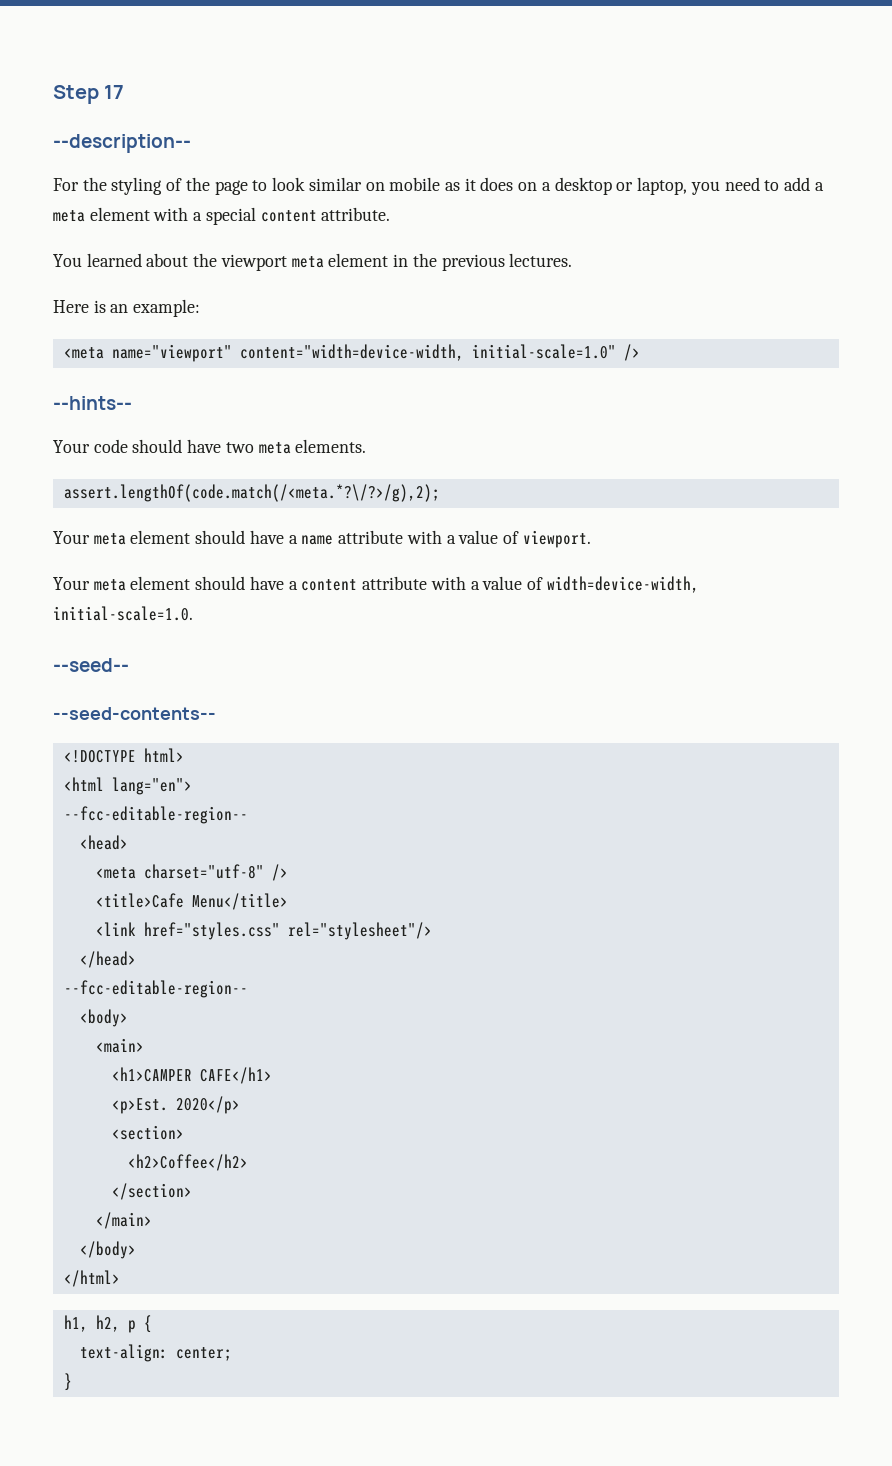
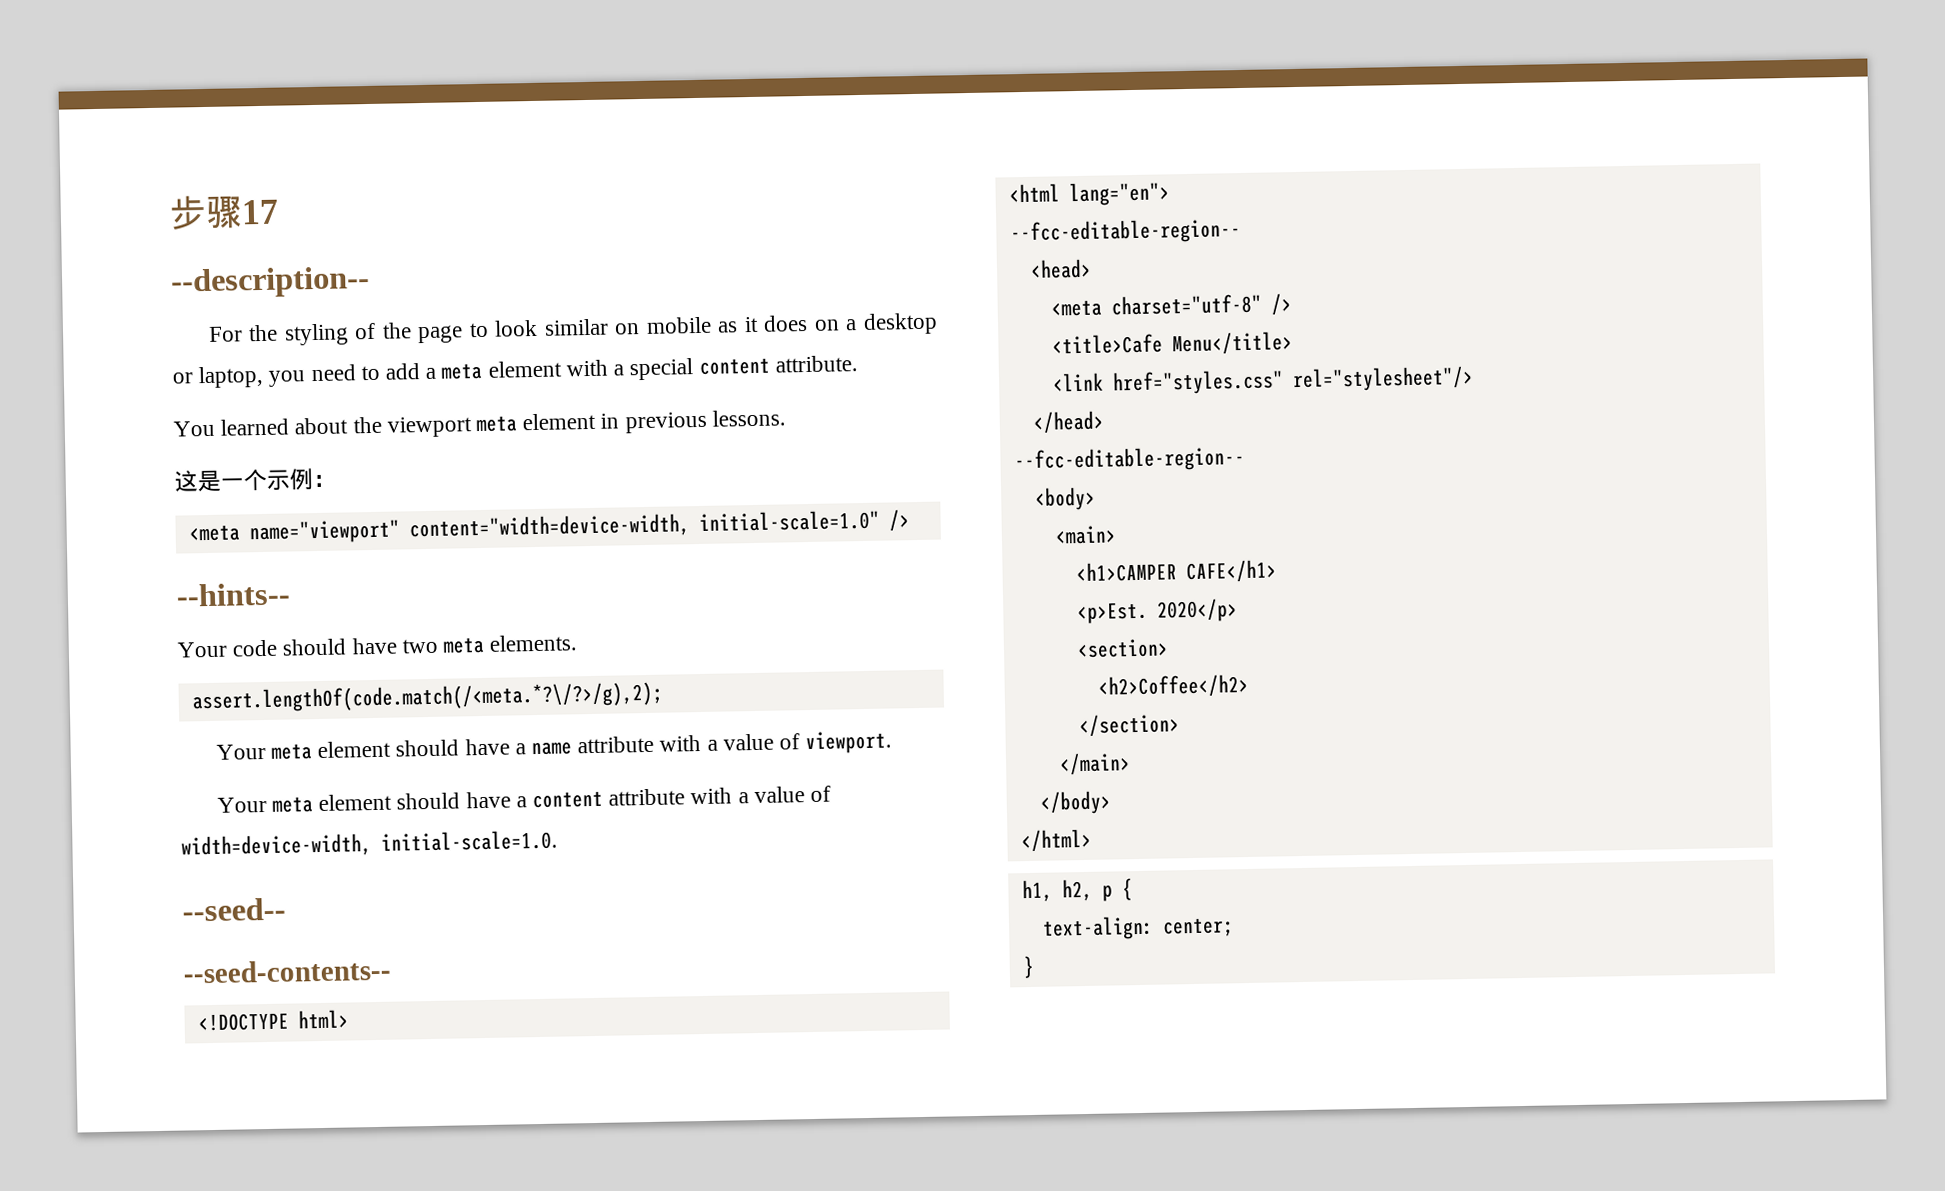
- Step 17
+ 步骤17
- You learned about the viewport meta element in the previous lectures.
- Here is an example:
+ You learned about the viewport meta element in previous lessons.
+ 这是一个示例：

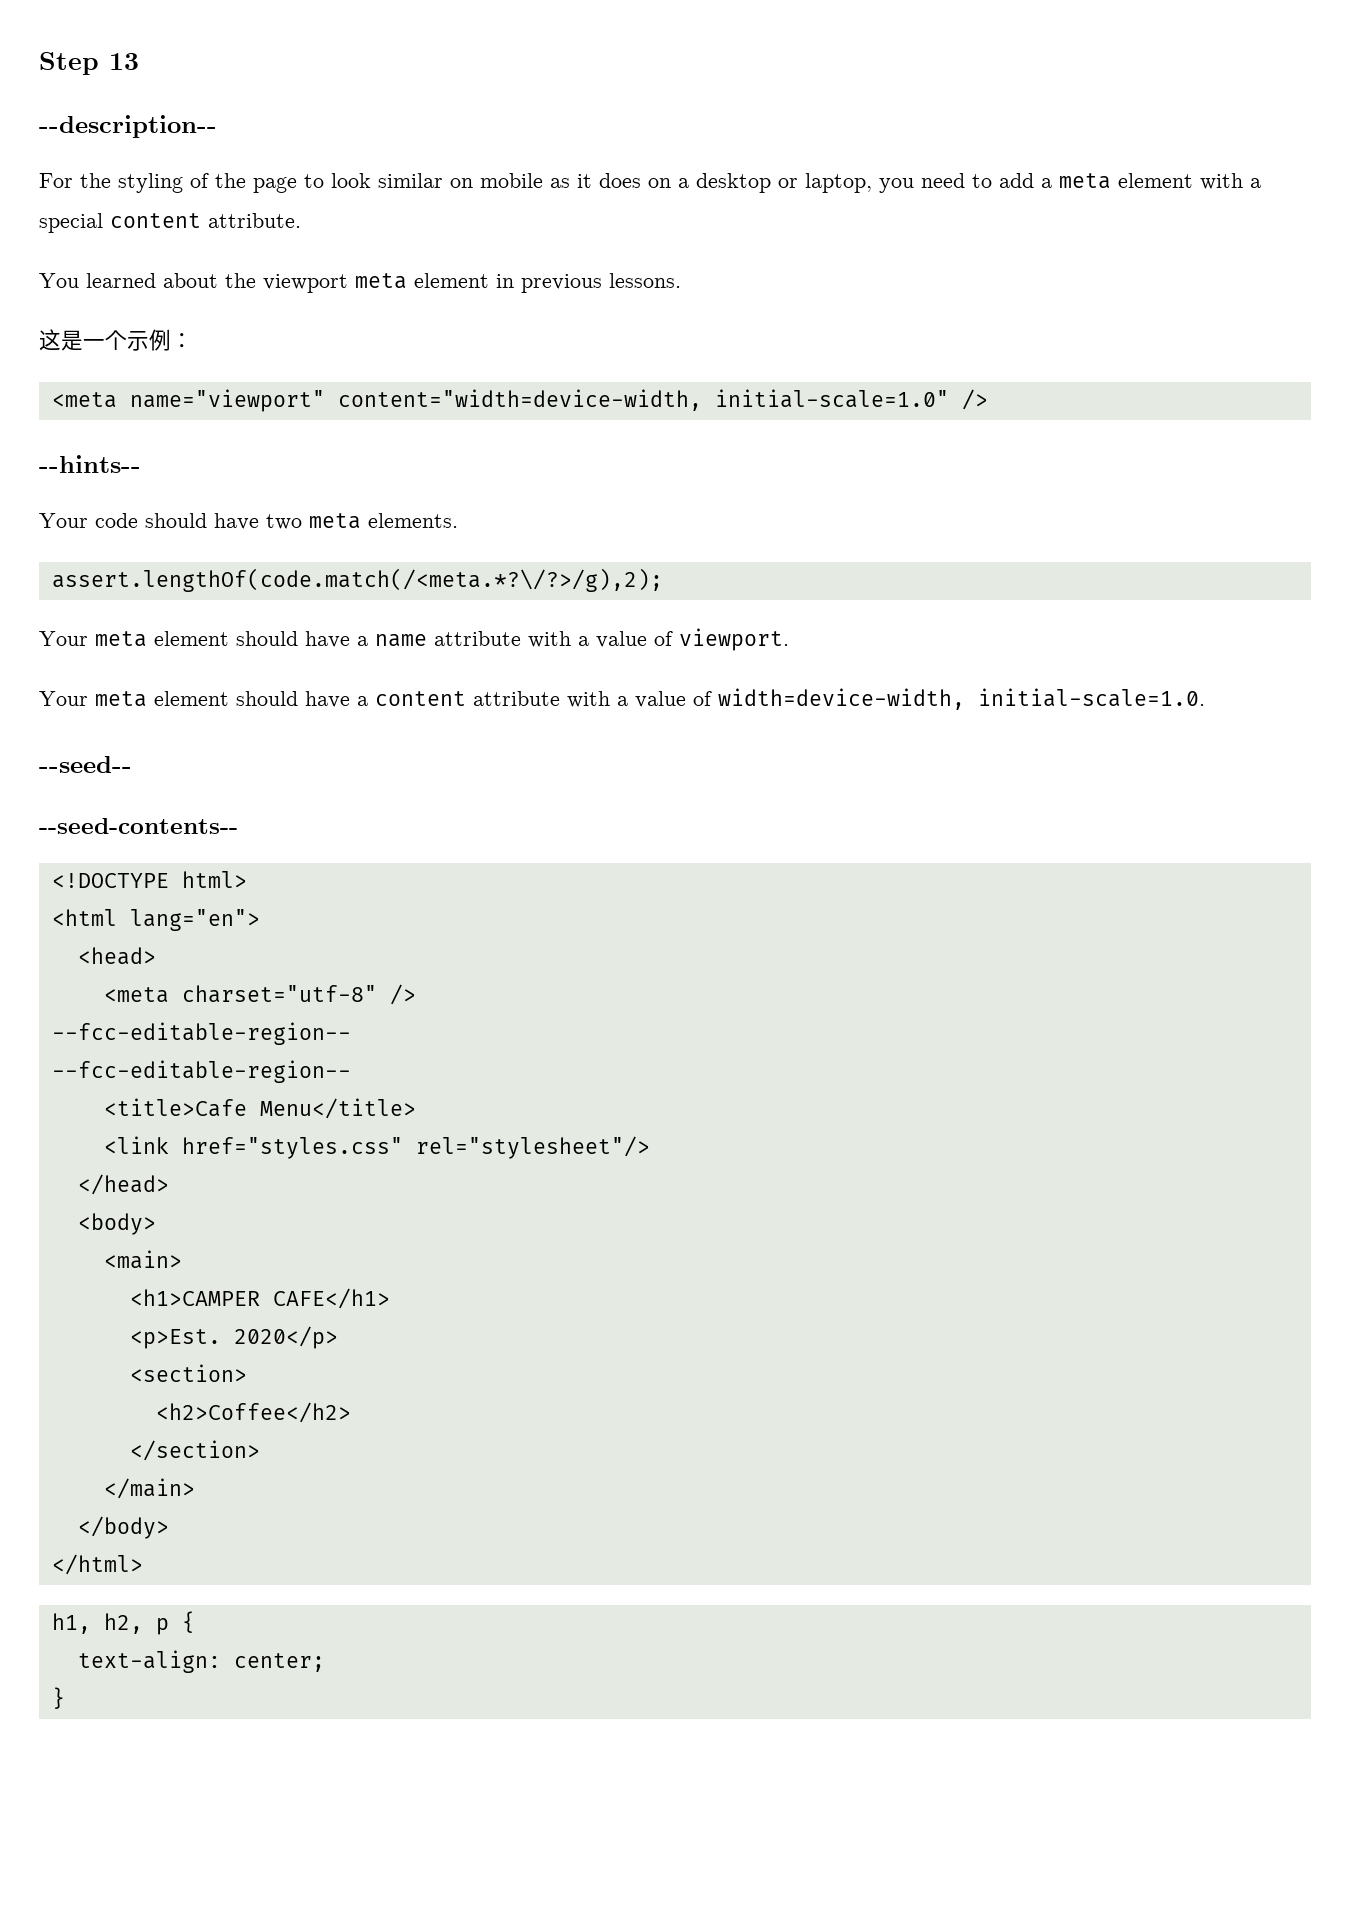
- 步骤17
+ Step 13
  <html lang="en">
- --fcc-editable-region--
  <meta charset="utf-8" />
+ --fcc-editable-region--
+ --fcc-editable-region--
  </head>
- --fcc-editable-region--

